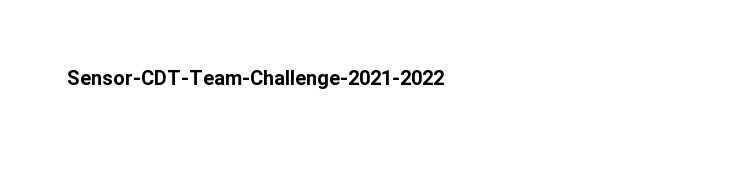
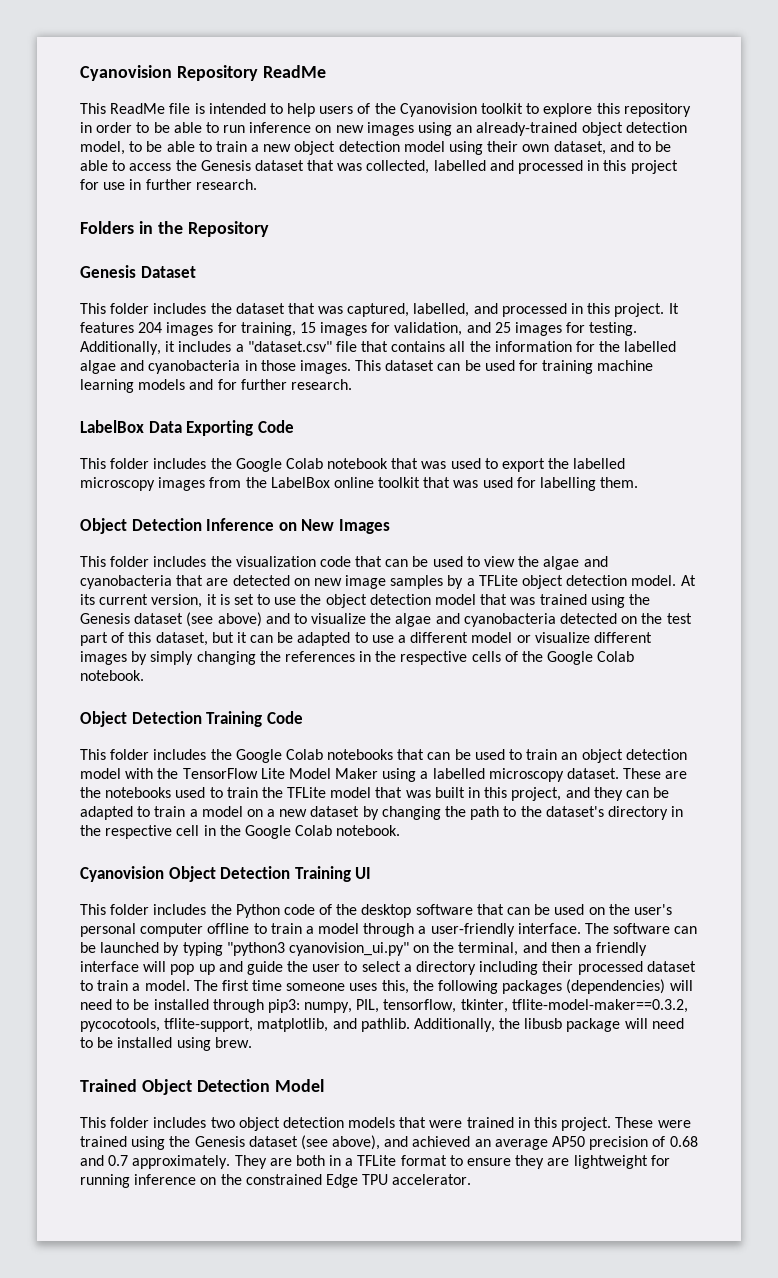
- Sensor-CDT-Team-Challenge-2021-2022
+ Cyanovision Repository ReadMe
+ This ReadMe file is intended to help users of the Cyanovision toolkit to explore this repository in order to be able to run inference on new images using an already-trained object detection model, to be able to train a new object detection model using their own dataset, and to be able to access the Genesis dataset that was collected, labelled and processed in this project for use in further research.
+ Folders in the Repository
+ Genesis Dataset
+ This folder includes the dataset that was captured, labelled, and processed in this project. It features 204 images for training, 15 images for validation, and 25 images for testing. Additionally, it includes a "dataset.csv" file that contains all the information for the labelled algae and cyanobacteria in those images. This dataset can be used for training machine learning models and for further research.
+ LabelBox Data Exporting Code
+ This folder includes the Google Colab notebook that was used to export the labelled microscopy images from the LabelBox online toolkit that was used for labelling them.
+ Object Detection Inference on New Images
+ This folder includes the visualization code that can be used to view the algae and cyanobacteria that are detected on new image samples by a TFLite object detection model. At its current version, it is set to use the object detection model that was trained using the Genesis dataset (see above) and to visualize the algae and cyanobacteria detected on the test part of this dataset, but it can be adapted to use a different model or visualize different images by simply changing the references in the respective cells of the Google Colab notebook.
+ Object Detection Training Code
+ This folder includes the Google Colab notebooks that can be used to train an object detection model with the TensorFlow Lite Model Maker using a labelled microscopy dataset. These are the notebooks used to train the TFLite model that was built in this project, and they can be adapted to train a model on a new dataset by changing the path to the dataset's directory in the respective cell in the Google Colab notebook.
+ Cyanovision Object Detection Training UI
+ This folder includes the Python code of the desktop software that can be used on the user's personal computer offline to train a model through a user-friendly interface. The software can be launched by typing "python3 cyanovision_ui.py" on the terminal, and then a friendly interface will pop up and guide the user to select a directory including their processed dataset to train a model. The first time someone uses this, the following packages (dependencies) will need to be installed through pip3: numpy, PIL, tensorflow, tkinter, tflite-model-maker==0.3.2, pycocotools, tflite-support, matplotlib, and pathlib. Additionally, the libusb package will need to be installed using brew.
+ Trained Object Detection Model
+ This folder includes two object detection models that were trained in this project. These were trained using the Genesis dataset (see above), and achieved an average AP50 precision of 0.68 and 0.7 approximately. They are both in a TFLite format to ensure they are lightweight for running inference on the constrained Edge TPU accelerator.

